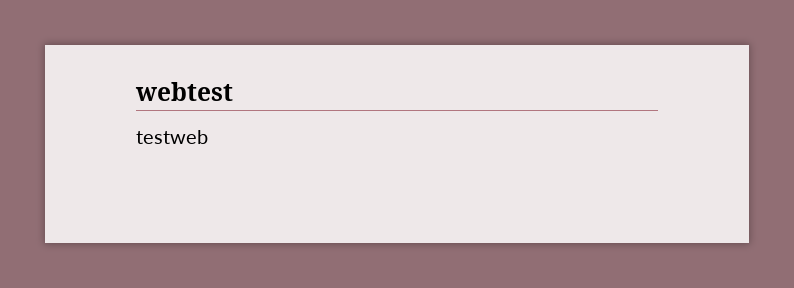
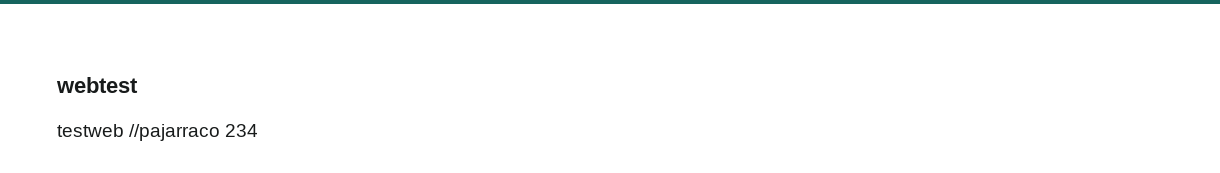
- testweb
+ testweb //pajarraco 234

